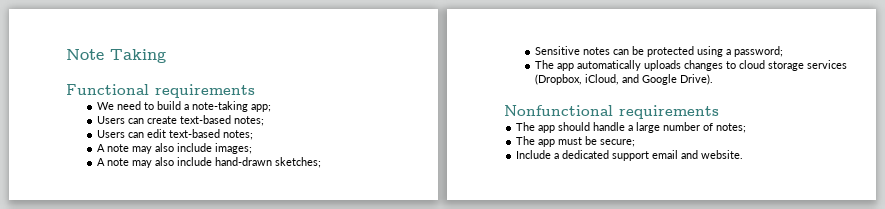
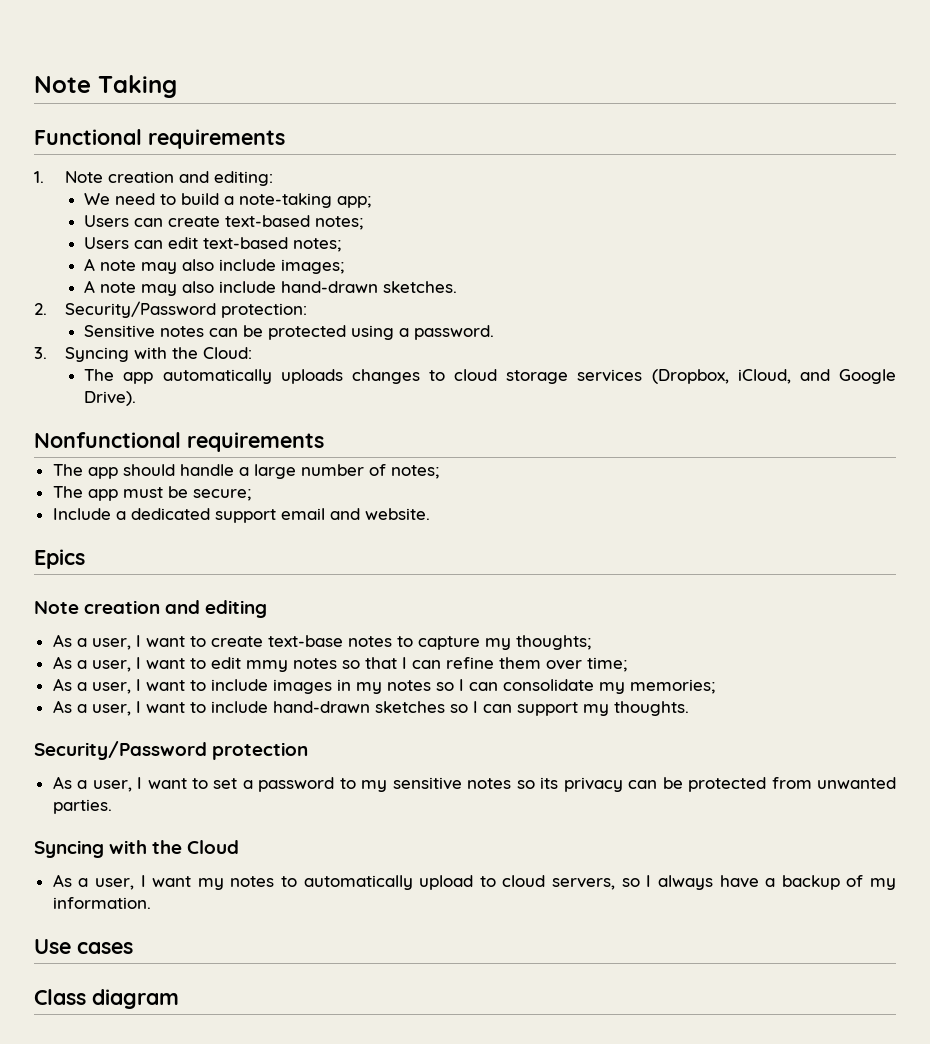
+ 1. Note creation and editing:
- A note may also include hand-drawn sketches;
+ A note may also include hand-drawn sketches.
+ 2. Security/Password protection:
- Sensitive notes can be protected using a password;
+ Sensitive notes can be protected using a password.
+ 3. Syncing with the Cloud:
+ Epics
+ Note creation and editing
+ As a user, I want to create text-base notes to capture my thoughts;
+ As a user, I want to edit mmy notes so that I can refine them over time;
+ As a user, I want to include images in my notes so I can consolidate my memories;
+ As a user, I want to include hand-drawn sketches so I can support my thoughts.
+ Security/Password protection
+ As a user, I want to set a password to my sensitive notes so its privacy can be protected from unwanted parties.
+ Syncing with the Cloud
+ As a user, I want my notes to automatically upload to cloud servers, so I always have a backup of my information.
+ Use cases
+ Class diagram

